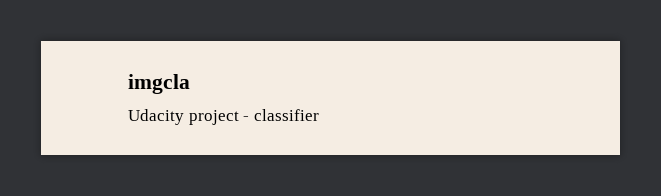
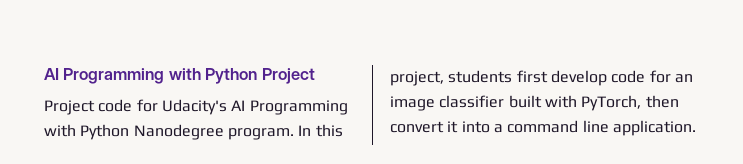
- imgcla
- Udacity project - classifier
+ AI Programming with Python Project
+ Project code for Udacity's AI Programming with Python Nanodegree program. In this project, students first develop code for an image classifier built with PyTorch, then convert it into a command line application.

